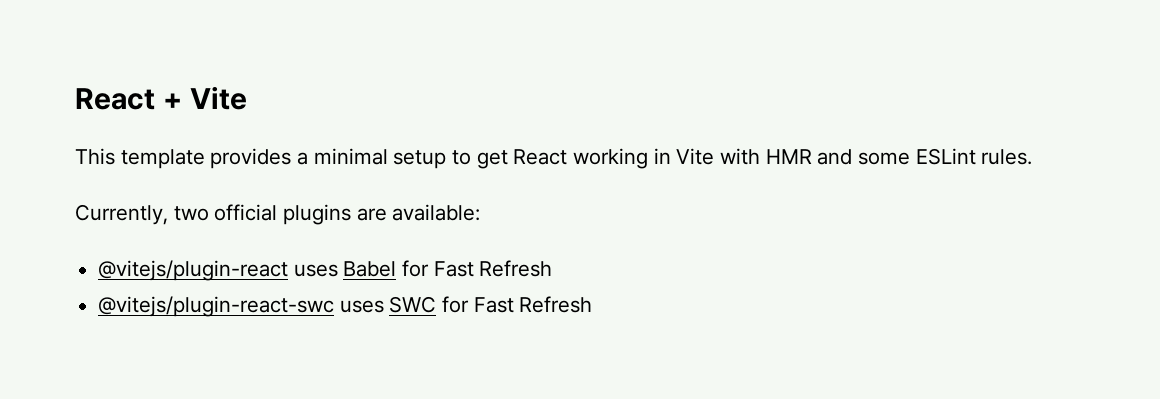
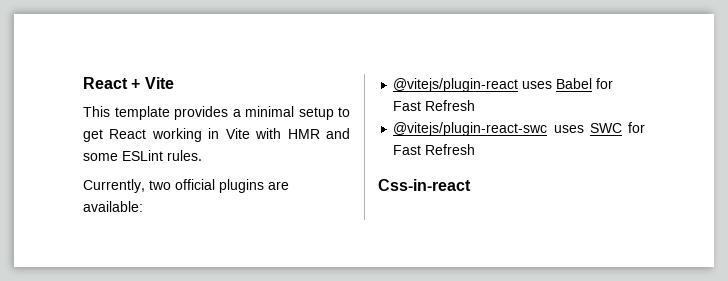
+ Css-in-react

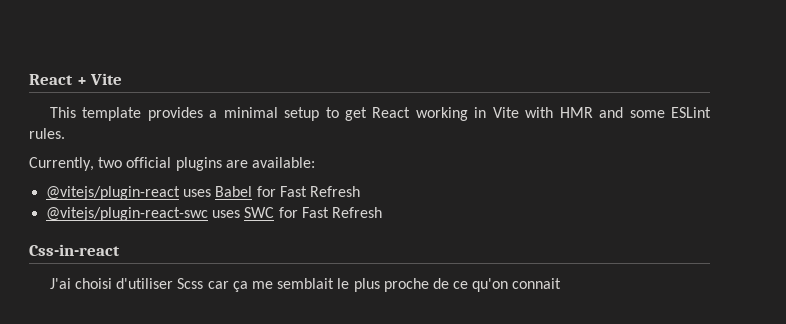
+ J'ai choisi d'utiliser Scss car ça me semblait le plus proche de ce qu'on connait

